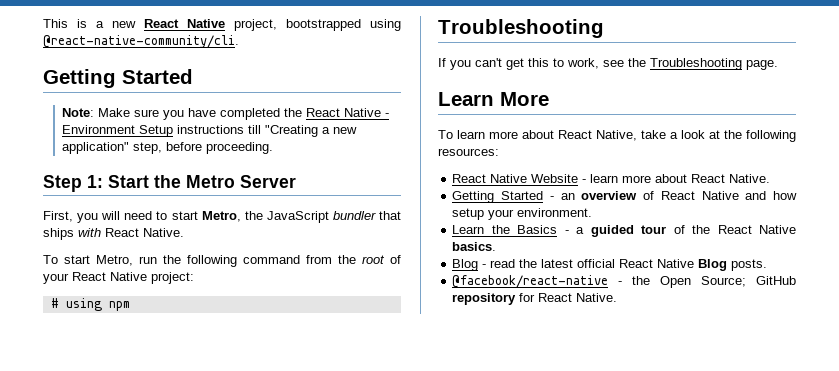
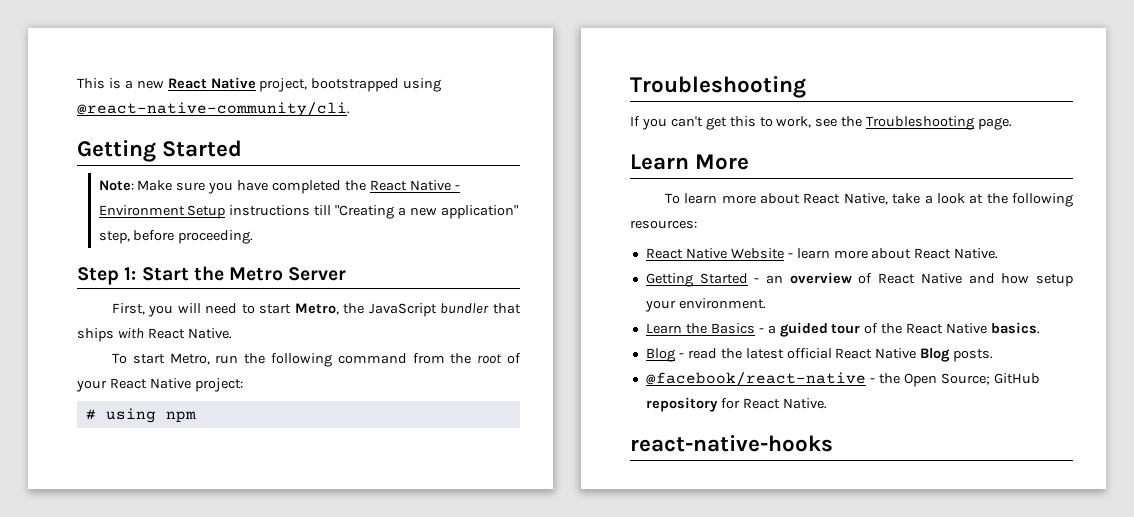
+ react-native-hooks

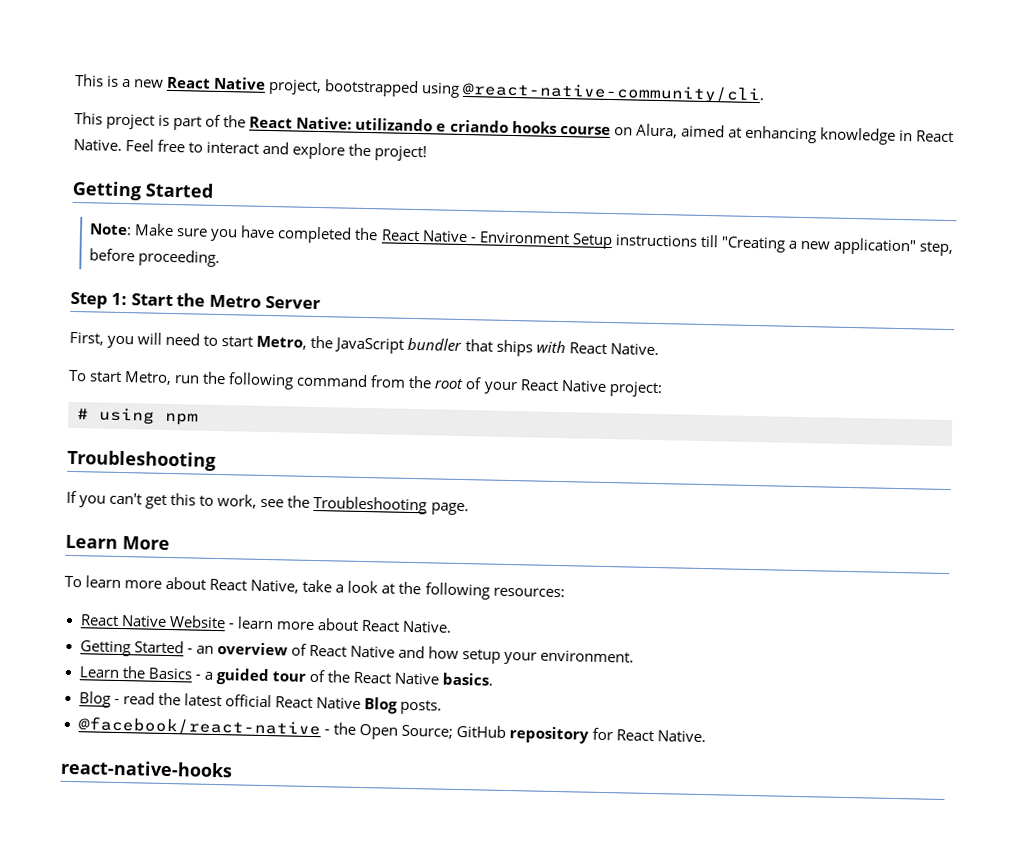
+ This project is part of the React Native: utilizando e criando hooks course on Alura, aimed at enhancing knowledge in React Native. Feel free to interact and explore the project!

